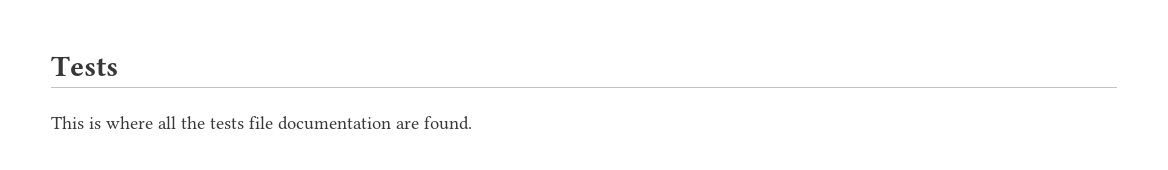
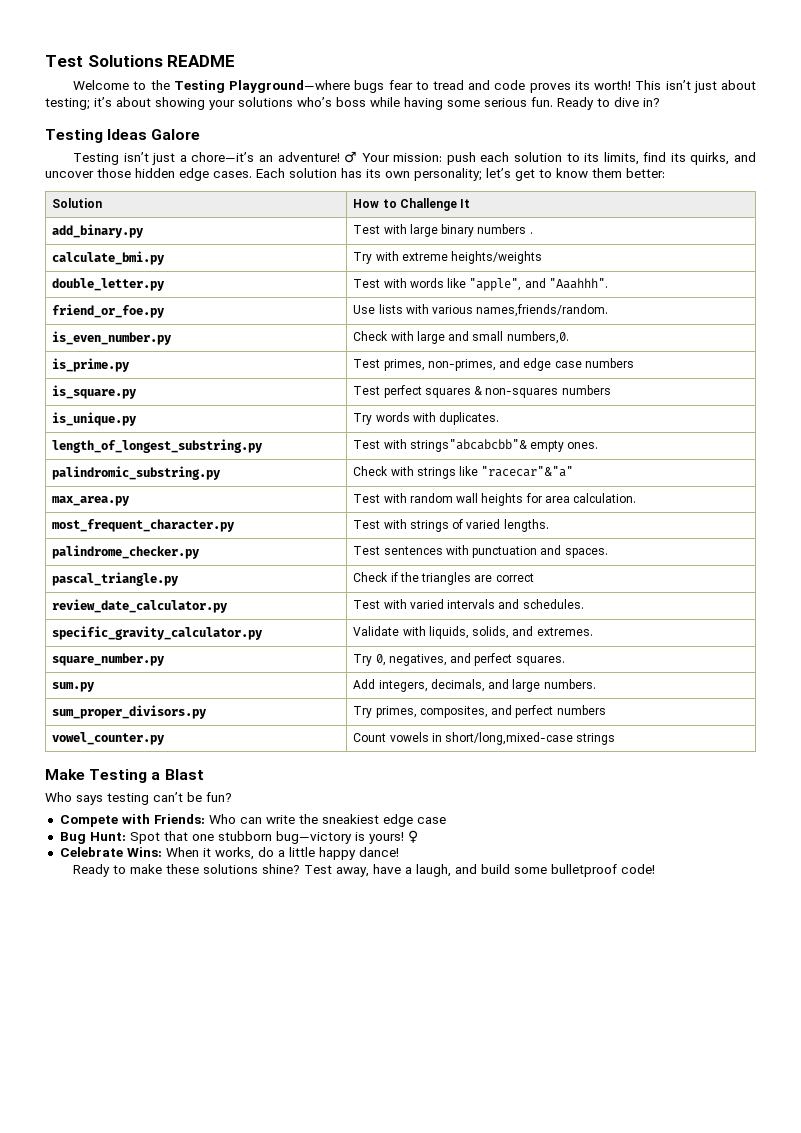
- Tests
- This is where all the tests file documentation are found.
+ Test Solutions README
+ Welcome to the Testing Playground—where bugs fear to tread and code proves its worth! This isn’t just about testing; it’s about showing your solutions who’s boss while having some serious fun. Ready to dive in?
+ Testing Ideas Galore
+ Testing isn’t just a chore—it’s an adventure! ♂ Your mission: push each solution to its limits, find its quirks, and uncover those hidden edge cases. Each solution has its own personality; let’s get to know them better:
+ Solution | How to Challenge It
+ add_binary.py | Test with large binary numbers .
+ calculate_bmi.py | Try with extreme heights/weights
+ double_letter.py | Test with words like "apple", and "Aaahhh".
+ friend_or_foe.py | Use lists with various names,friends/random.
+ is_even_number.py | Check with large and small numbers,0.
+ is_prime.py | Test primes, non-primes, and edge case numbers
+ is_square.py | Test perfect squares & non-squares numbers
+ is_unique.py | Try words with duplicates.
+ length_of_longest_substring.py | Test with strings"abcabcbb"& empty ones.
+ palindromic_substring.py | Check with strings like "racecar"&"a"
+ max_area.py | Test with random wall heights for area calculation.
+ most_frequent_character.py | Test with strings of varied lengths.
+ palindrome_checker.py | Test sentences with punctuation and spaces.
+ pascal_triangle.py | Check if the triangles are correct
+ review_date_calculator.py | Test with varied intervals and schedules.
+ specific_gravity_calculator.py | Validate with liquids, solids, and extremes.
+ square_number.py | Try 0, negatives, and perfect squares.
+ sum.py | Add integers, decimals, and large numbers.
+ sum_proper_divisors.py | Try primes, composites, and perfect numbers
+ vowel_counter.py | Count vowels in short/long,mixed-case strings
+ Make Testing a Blast
+ Who says testing can’t be fun?
+ Compete with Friends: Who can write the sneakiest edge case
+ Bug Hunt: Spot that one stubborn bug—victory is yours! ♀
+ Celebrate Wins: When it works, do a little happy dance!
+ Ready to make these solutions shine? Test away, have a laugh, and build some bulletproof code!

